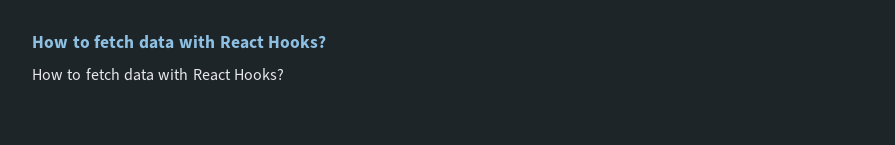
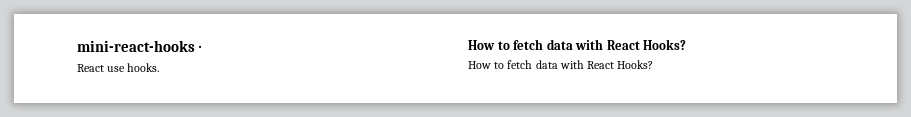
+ mini-react-hooks ·
+ React use hooks.

